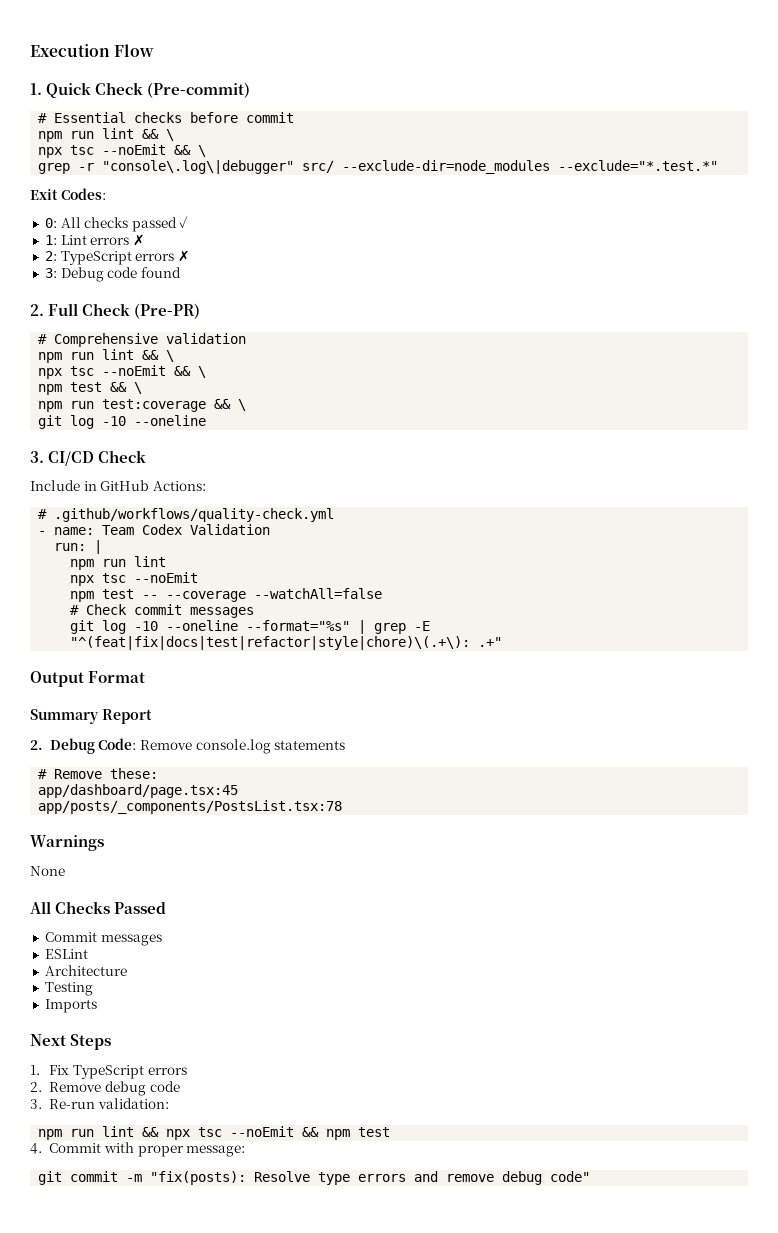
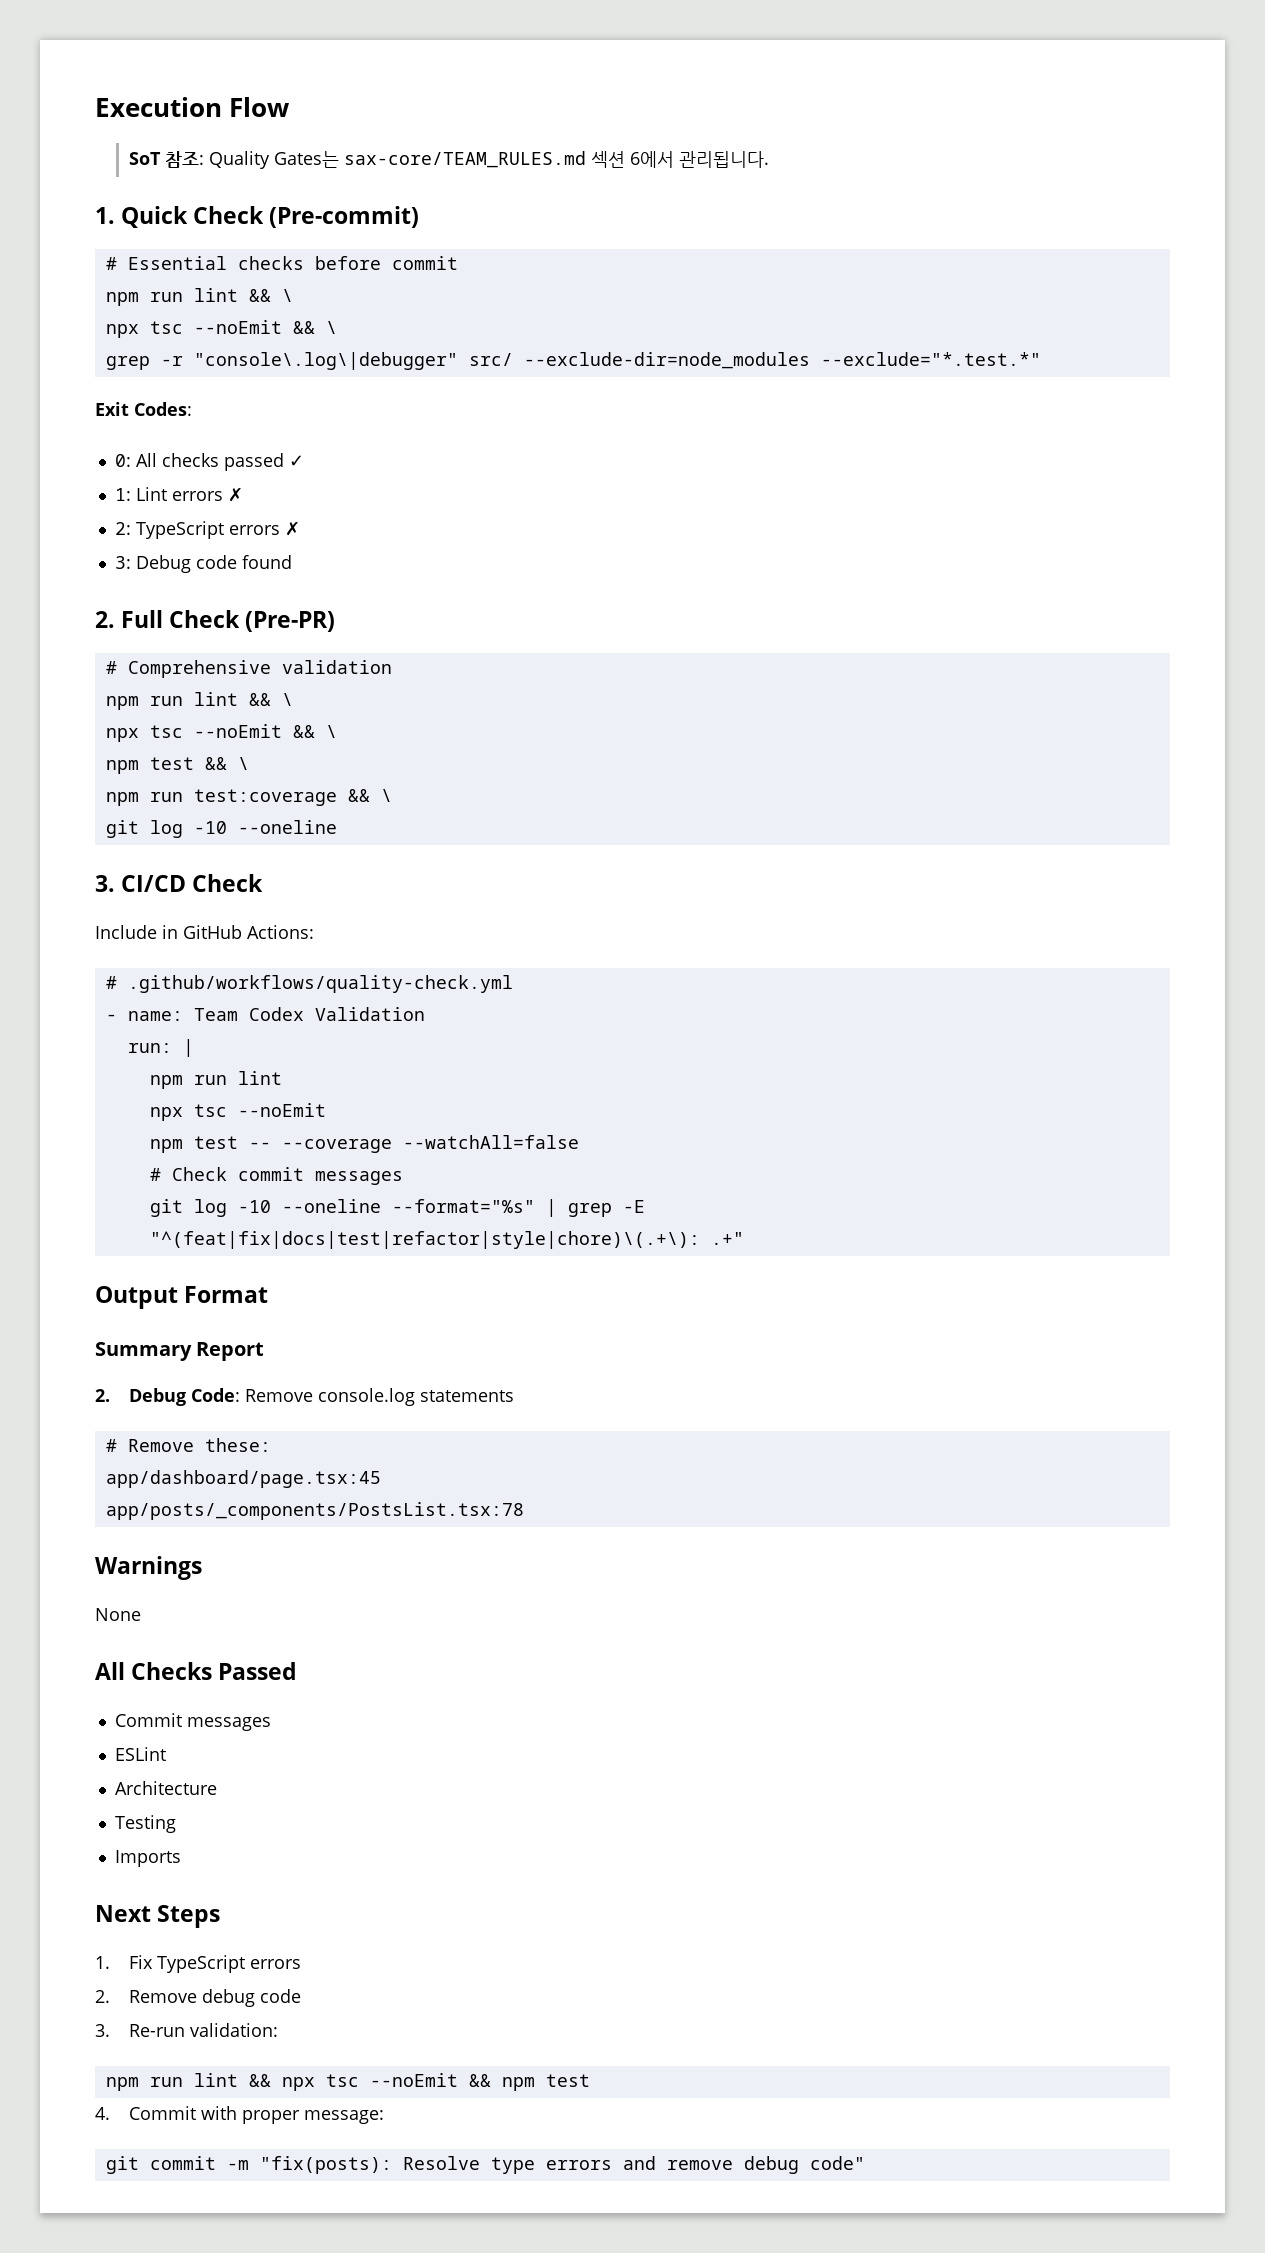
+ SoT 참조: Quality Gates는 sax-core/TEAM_RULES.md 섹션 6에서 관리됩니다.

